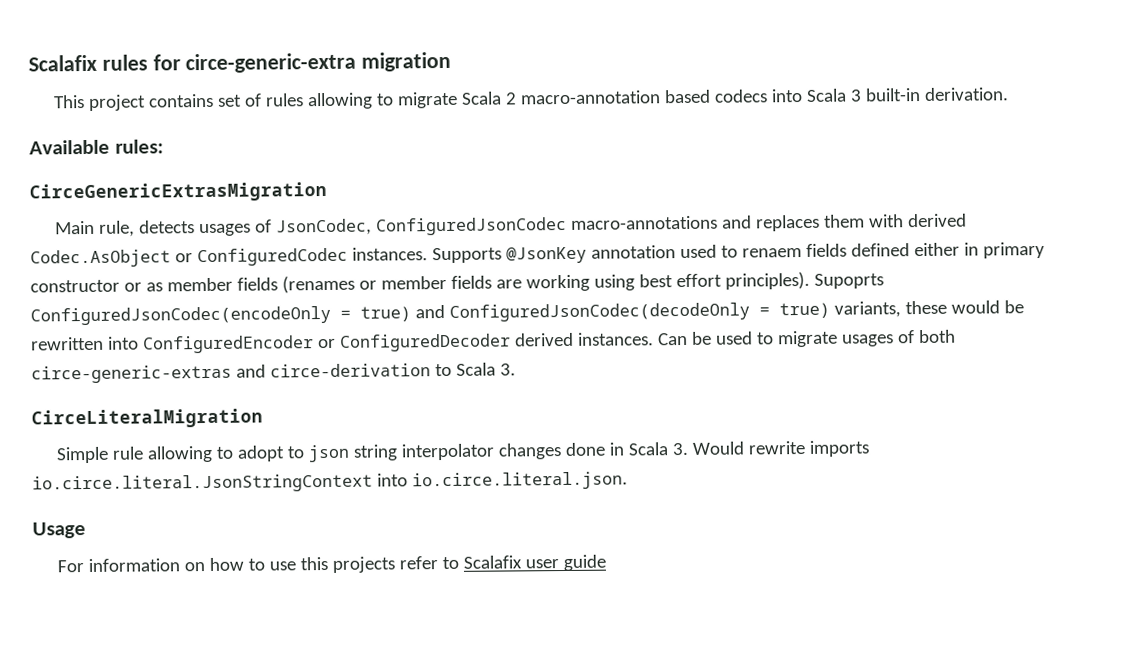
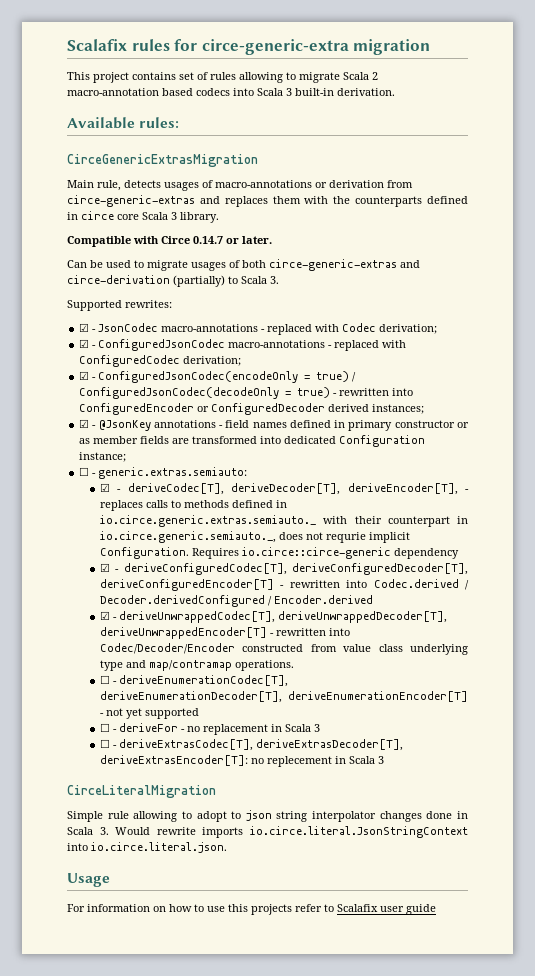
- Main rule, detects usages of JsonCodec, ConfiguredJsonCodec macro-annotations and replaces them with derived Codec.AsObject or ConfiguredCodec instances. Supports @JsonKey annotation used to renaem fields defined either in primary constructor or as member fields (renames or member fields are working using best effort principles). Supoprts ConfiguredJsonCodec(encodeOnly = true) and ConfiguredJsonCodec(decodeOnly = true) variants, these would be rewritten into ConfiguredEncoder or ConfiguredDecoder derived instances. Can be used to migrate usages of both circe-generic-extras and circe-derivation to Scala 3.
+ Main rule, detects usages of macro-annotations or derivation from circe-generic-extras and replaces them with the counterparts defined in circe core Scala 3 library.
+ Compatible with Circe 0.14.7 or later.
+ Can be used to migrate usages of both circe-generic-extras and circe-derivation (partially) to Scala 3.
+ Supported rewrites:
+ ☑ - JsonCodec macro-annotations - replaced with Codec derivation;
+ ☑ - ConfiguredJsonCodec macro-annotations - replaced with ConfiguredCodec derivation;
+ ☑ - ConfiguredJsonCodec(encodeOnly = true) / ConfiguredJsonCodec(decodeOnly = true) - rewritten into ConfiguredEncoder or ConfiguredDecoder derived instances;
+ ☑ - @JsonKey annotations - field names defined in primary constructor or as member fields are transformed into dedicated Configuration instance;
+ ☐ - generic.extras.semiauto:
+ ☑ - deriveCodec[T], deriveDecoder[T], deriveEncoder[T], - replaces calls to methods defined in io.circe.generic.extras.semiauto._ with their counterpart in io.circe.generic.semiauto._, does not requrie implicit Configuration. Requires io.circe::circe-generic dependency
+ ☑ - deriveConfiguredCodec[T], deriveConfiguredDecoder[T], deriveConfiguredEncoder[T] - rewritten into Codec.derived / Decoder.derivedConfigured / Encoder.derived
+ ☑ - deriveUnwrappedCodec[T], deriveUnwrappedDecoder[T], deriveUnwrappedEncoder[T] - rewritten into Codec/Decoder/Encoder constructed from value class underlying type and map/contramap operations.
+ ☐ - deriveEnumerationCodec[T], deriveEnumerationDecoder[T], deriveEnumerationEncoder[T] - not yet supported
+ ☐ - deriveFor - no replacement in Scala 3
+ ☐ - deriveExtrasCodec[T], deriveExtrasDecoder[T], deriveExtrasEncoder[T]: no replecement in Scala 3

